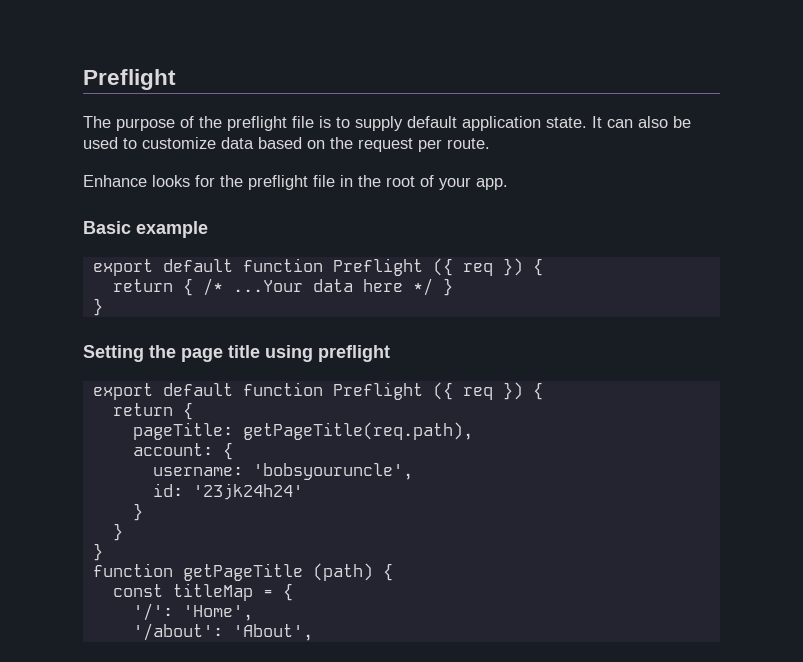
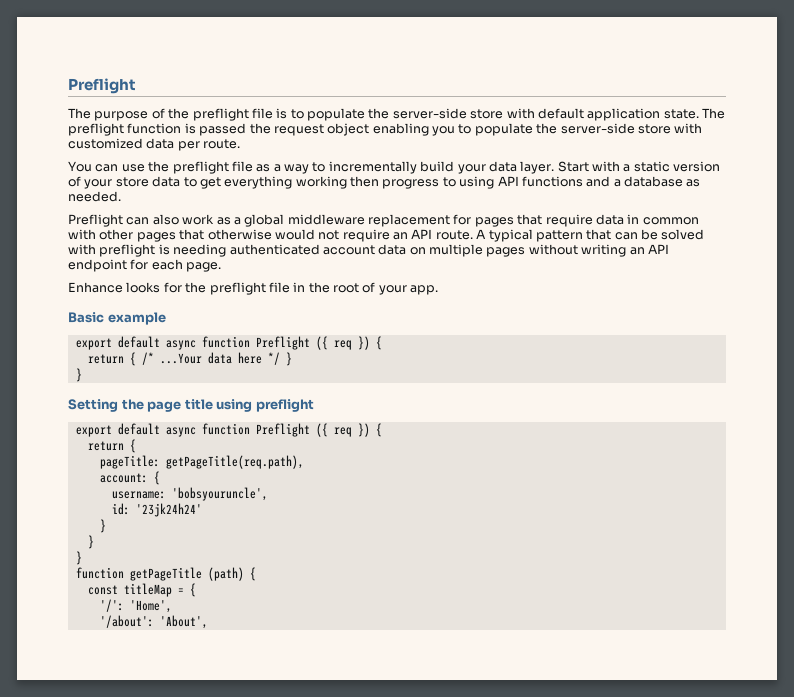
- The purpose of the preflight file is to supply default application state. It can also be used to customize data based on the request per route.
+ The purpose of the preflight file is to populate the server-side store with default application state. The preflight function is passed the request object enabling you to populate the server-side store with customized data per route.
+ You can use the preflight file as a way to incrementally build your data layer. Start with a static version of your store data to get everything working then progress to using API functions and a database as needed.
+ Preflight can also work as a global middleware replacement for pages that require data in common with other pages that otherwise would not require an API route. A typical pattern that can be solved with preflight is needing authenticated account data on multiple pages without writing an API endpoint for each page.
  Basic example
- export default function Preflight ({ req }) {
+ export default async function Preflight ({ req }) {
  Setting the page title using preflight
- export default function Preflight ({ req }) {
+ export default async function Preflight ({ req }) {

